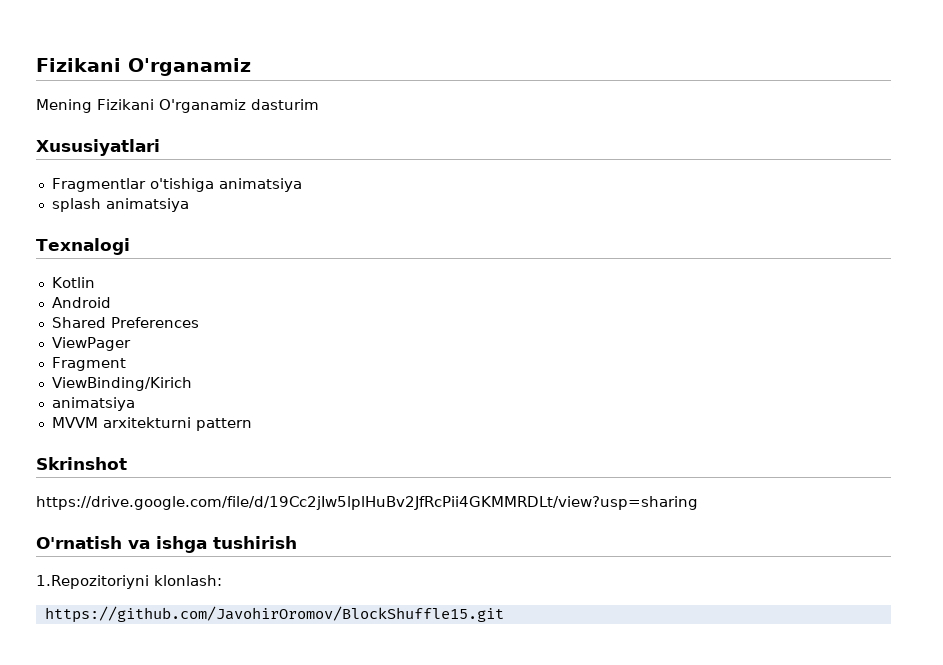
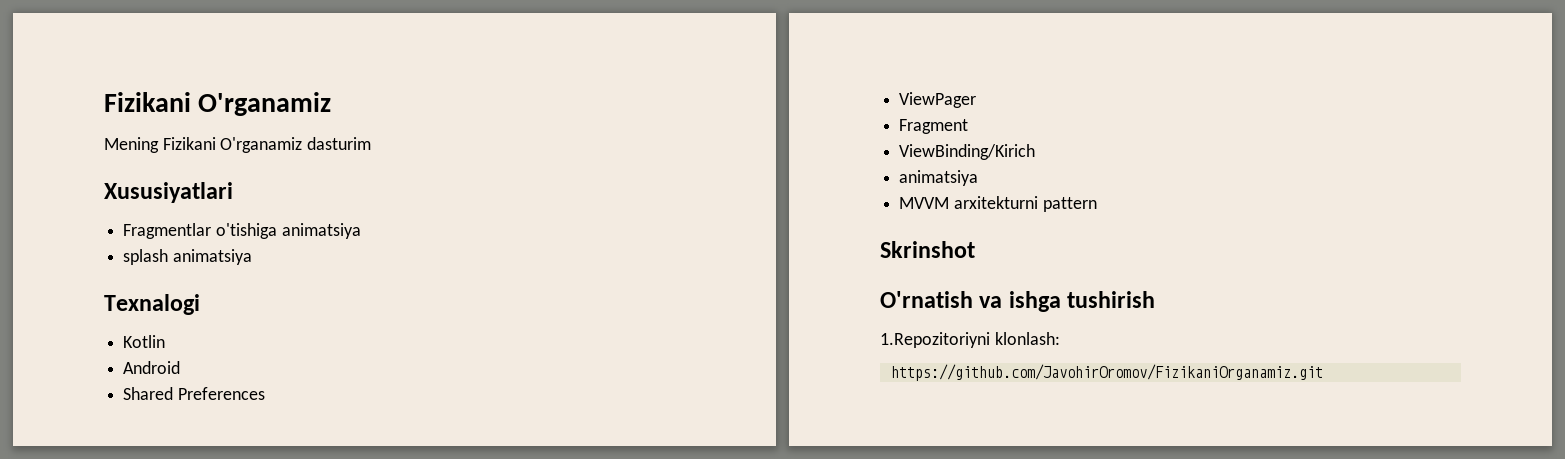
- https://drive.google.com/file/d/19Cc2jIw5lplHuBv2JfRcPii4GKMMRDLt/view?usp=sharing
- https://github.com/JavohirOromov/BlockShuffle15.git
+ https://github.com/JavohirOromov/FizikaniOrganamiz.git

